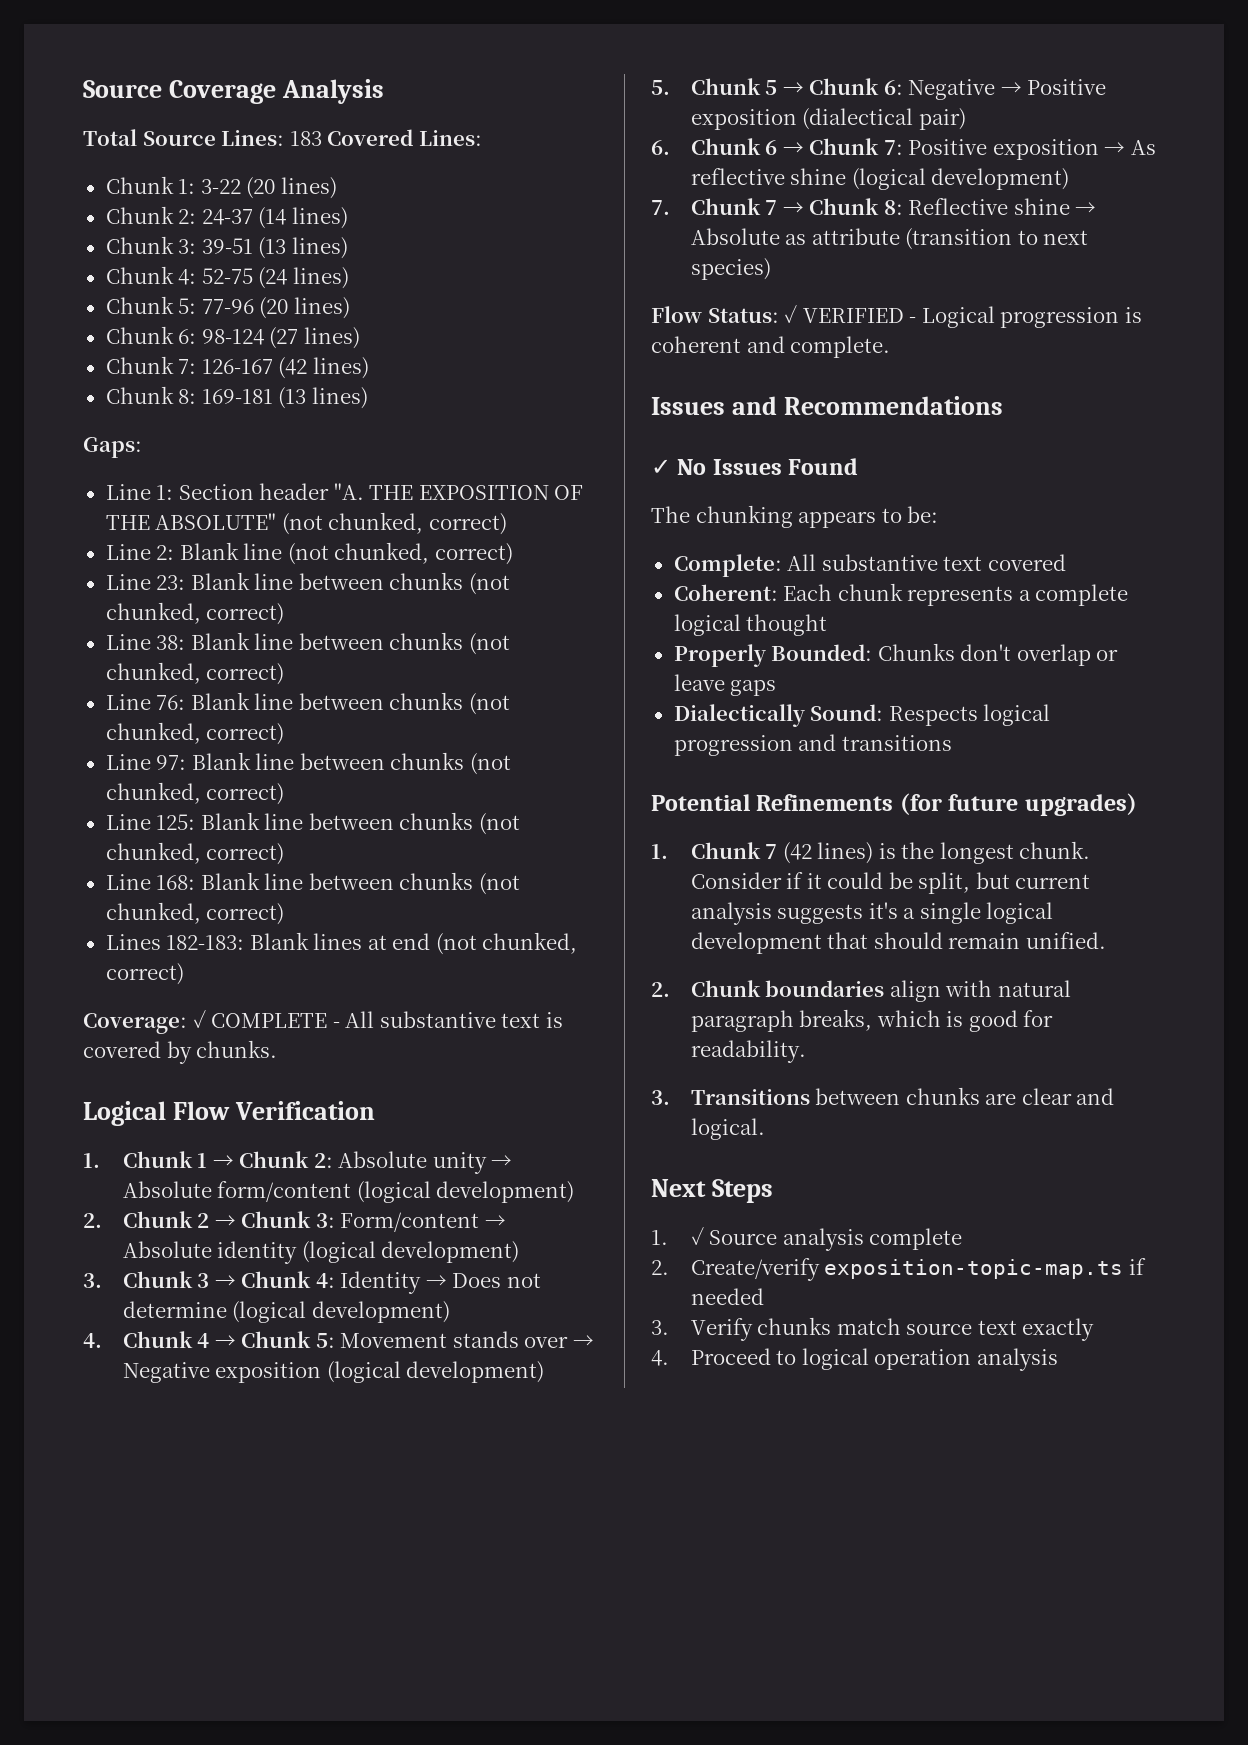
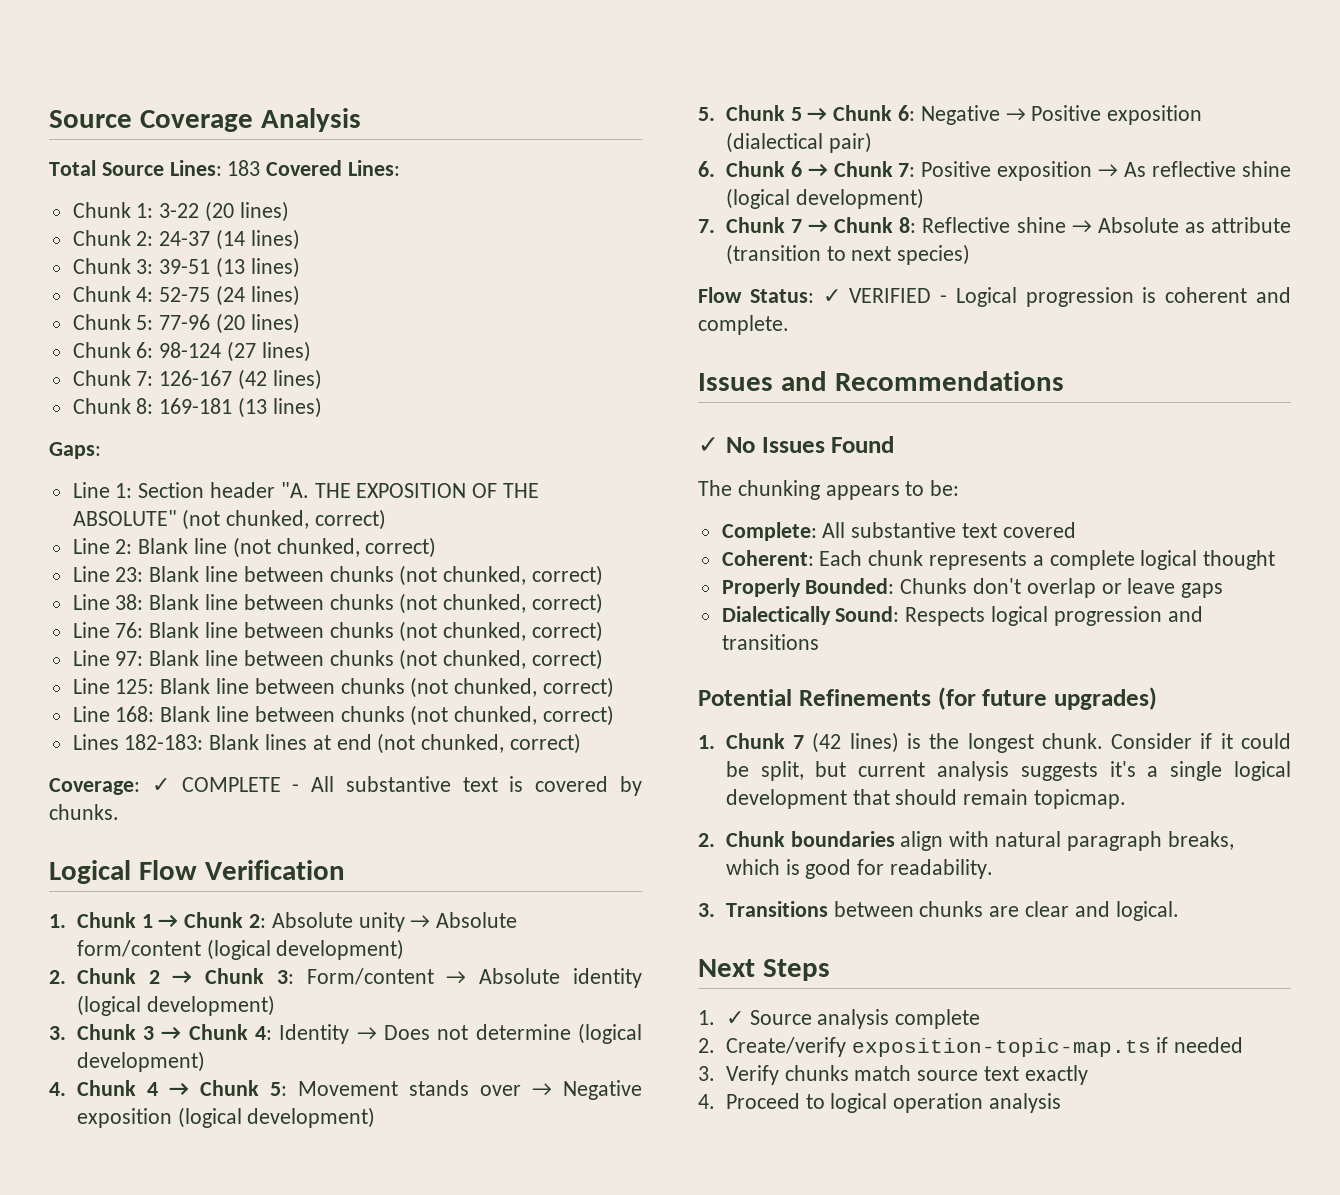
- Consider if it could be split, but current analysis suggests it's a single logical development that should remain unified.
+ Consider if it could be split, but current analysis suggests it's a single logical development that should remain topicmap.

